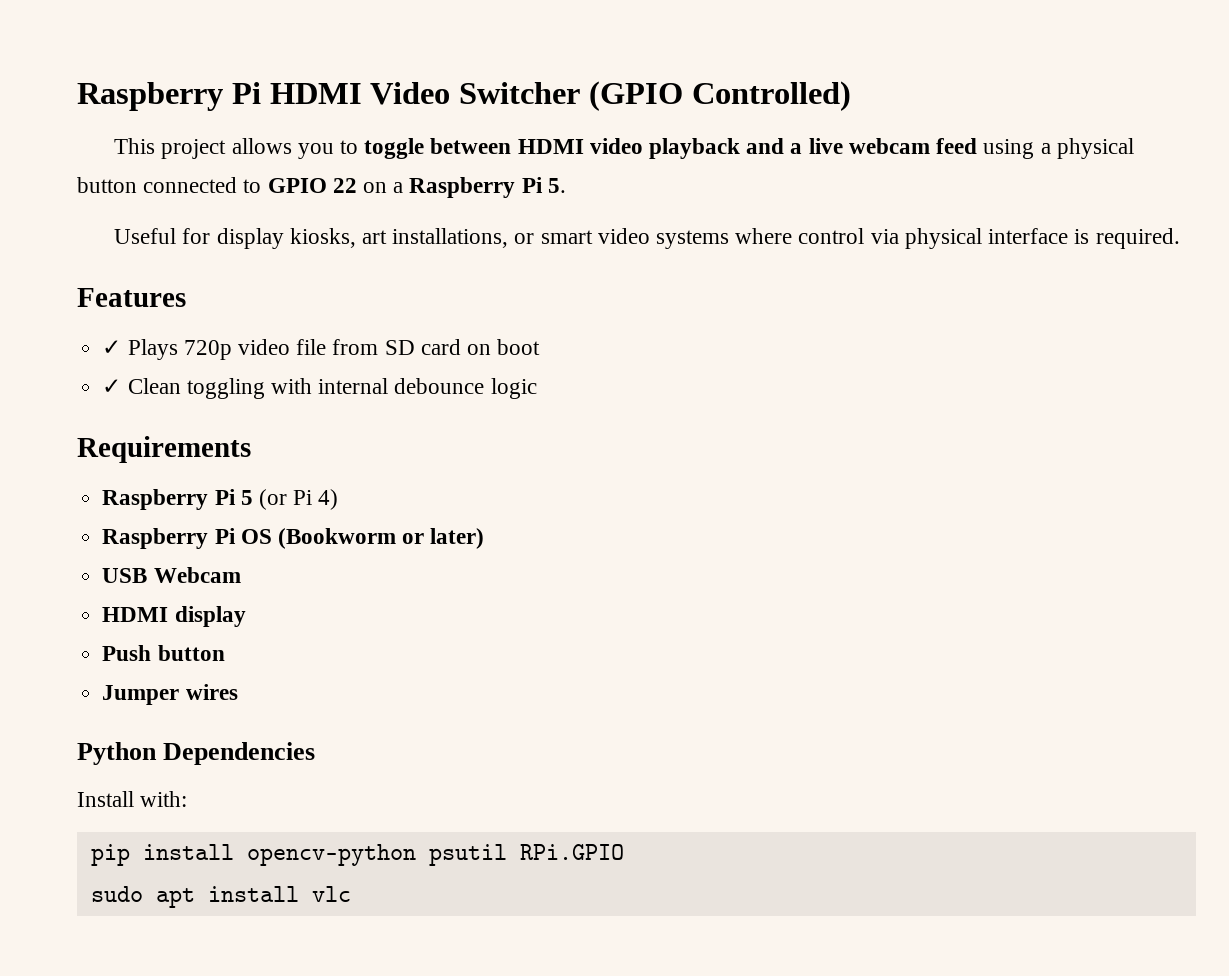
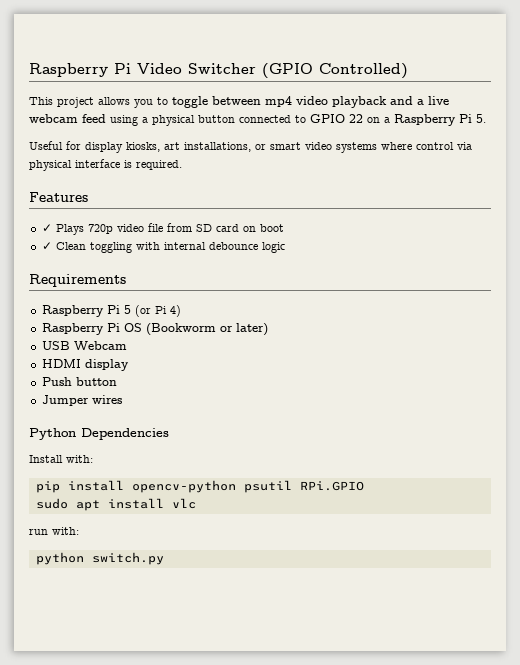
- Raspberry Pi HDMI Video Switcher (GPIO Controlled)
+ Raspberry Pi Video Switcher (GPIO Controlled)
- This project allows you to toggle between HDMI video playback and a live webcam feed using a physical button connected to GPIO 22 on a Raspberry Pi 5.
+ This project allows you to toggle between mp4 video playback and a live webcam feed using a physical button connected to GPIO 22 on a Raspberry Pi 5.
+ run with:
+ python switch.py

